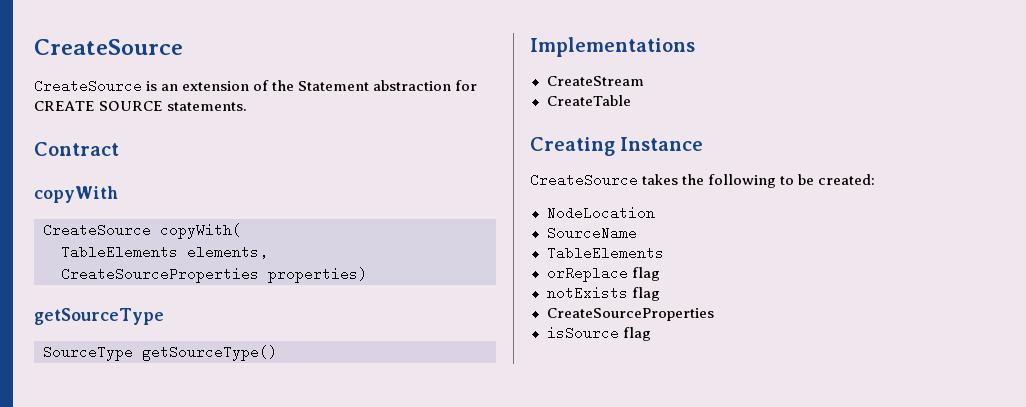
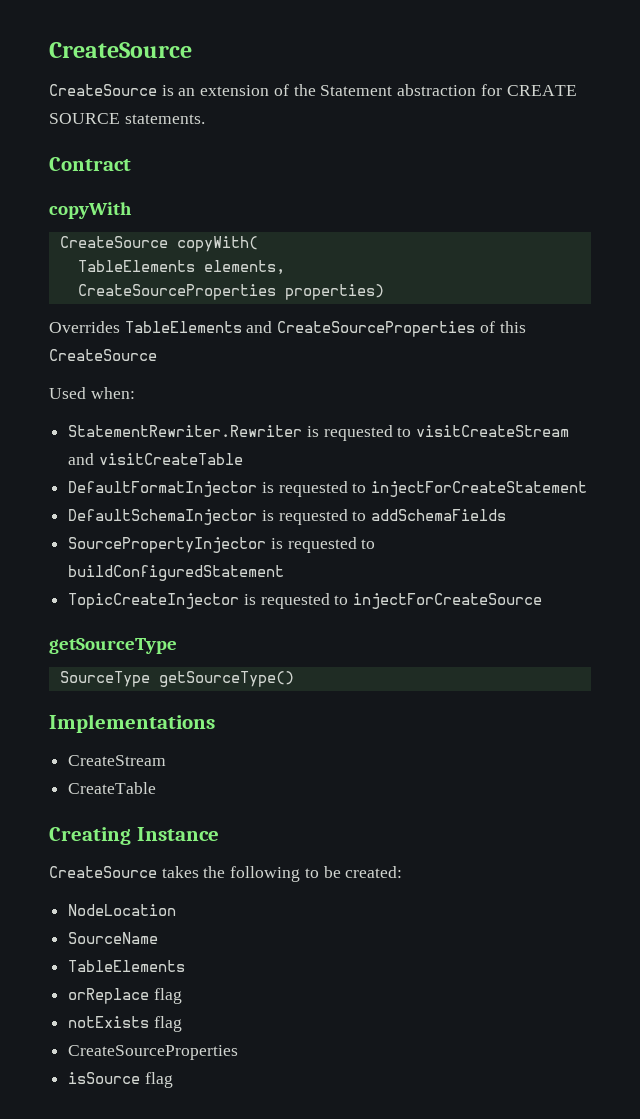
+ Overrides TableElements and CreateSourceProperties of this CreateSource
+ Used when:
+ StatementRewriter.Rewriter is requested to visitCreateStream and visitCreateTable
+ DefaultFormatInjector is requested to injectForCreateStatement
+ DefaultSchemaInjector is requested to addSchemaFields
+ SourcePropertyInjector is requested to buildConfiguredStatement
+ TopicCreateInjector is requested to injectForCreateSource

